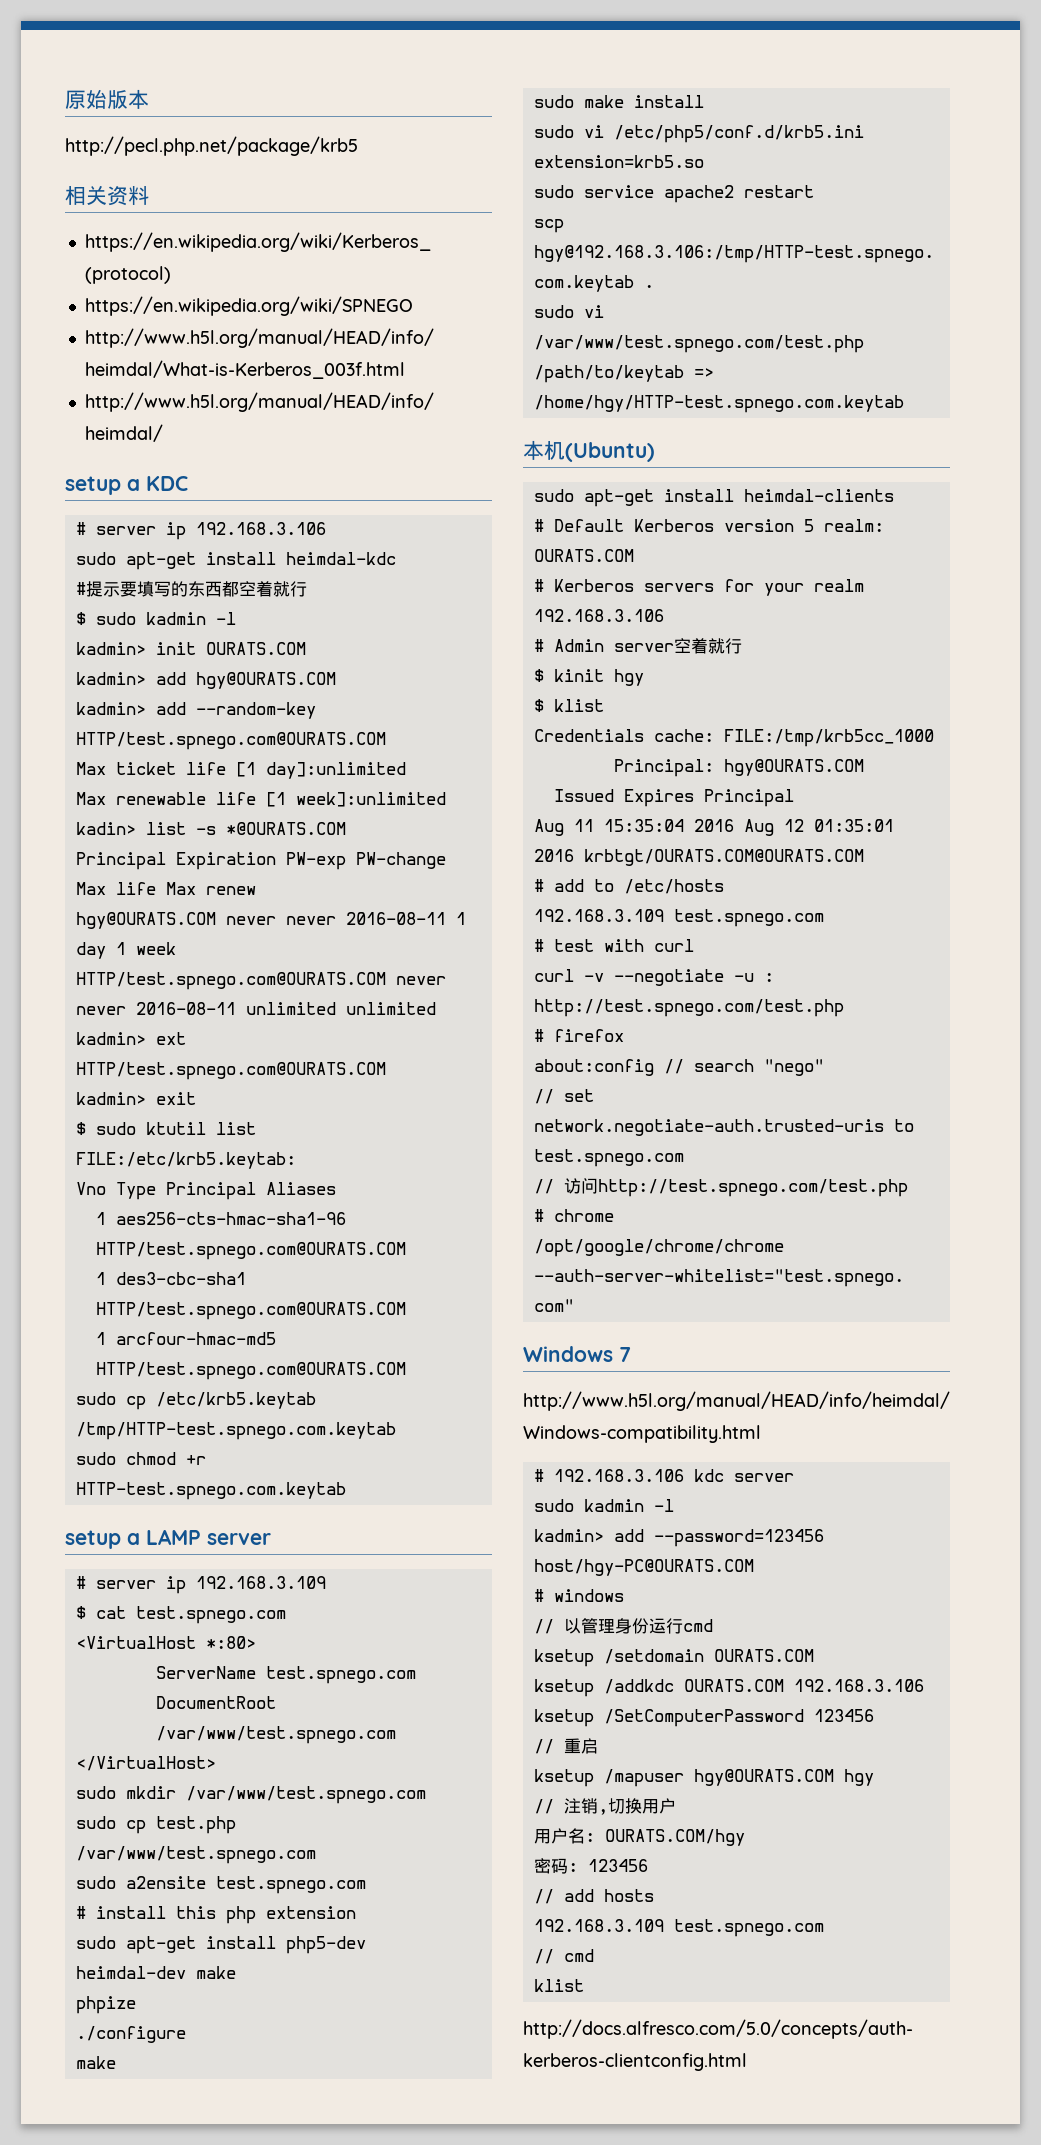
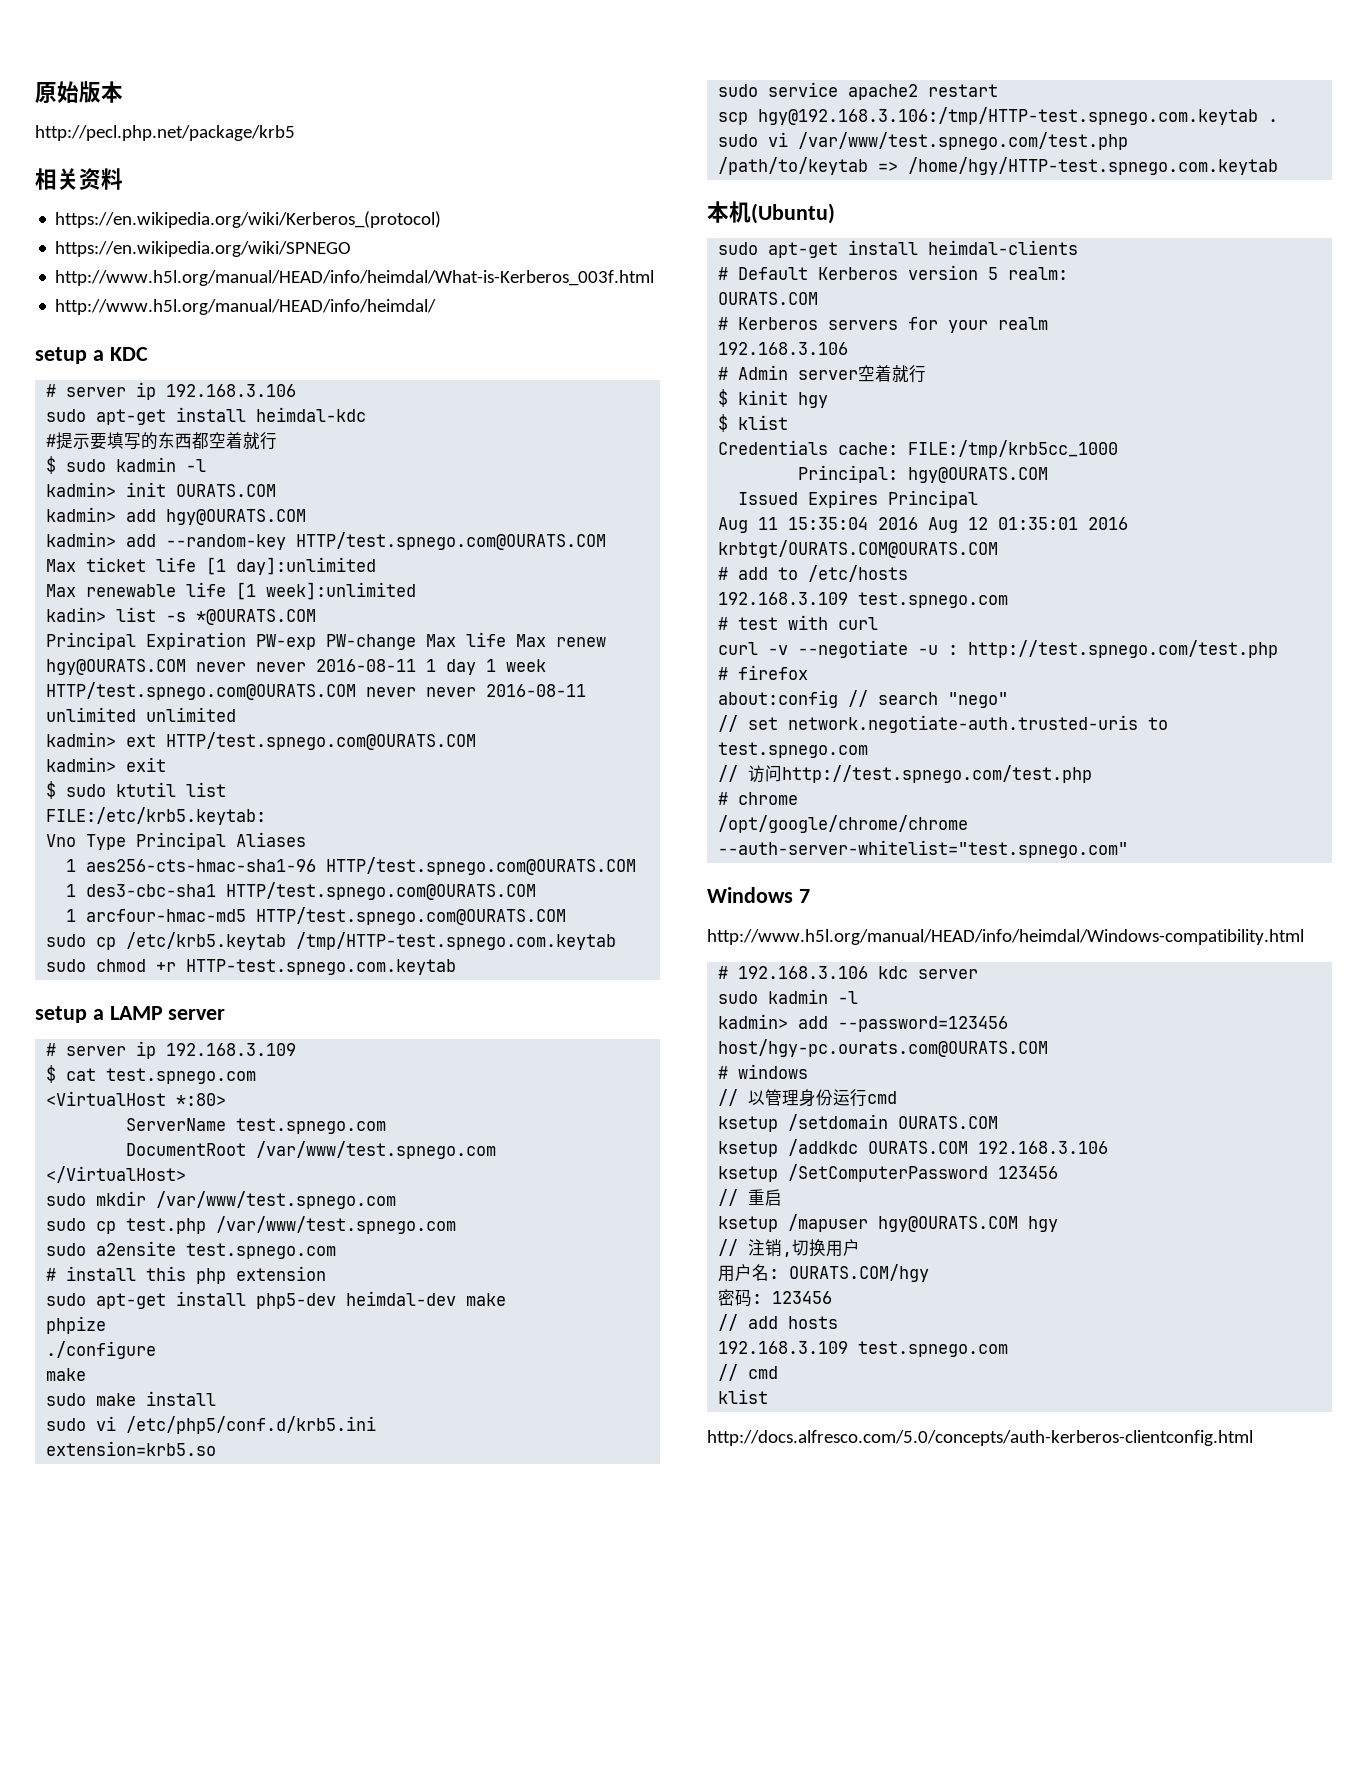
- kadmin> add --password=123456 host/hgy-PC@OURATS.COM
+ kadmin> add --password=123456 host/hgy-pc.ourats.com@OURATS.COM

